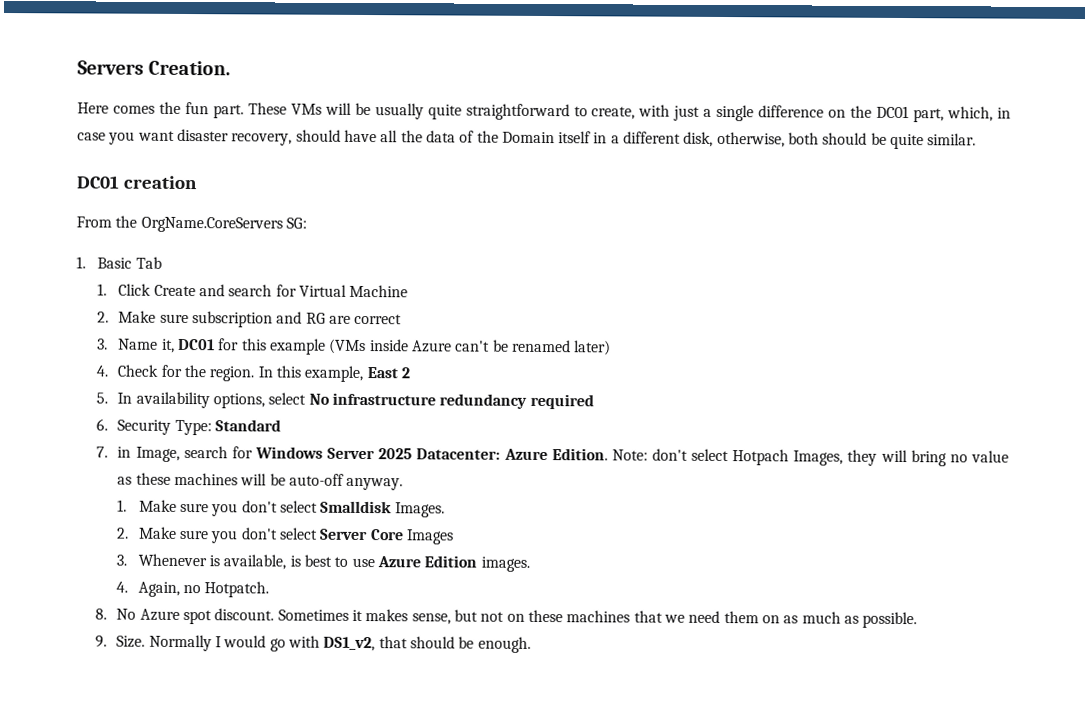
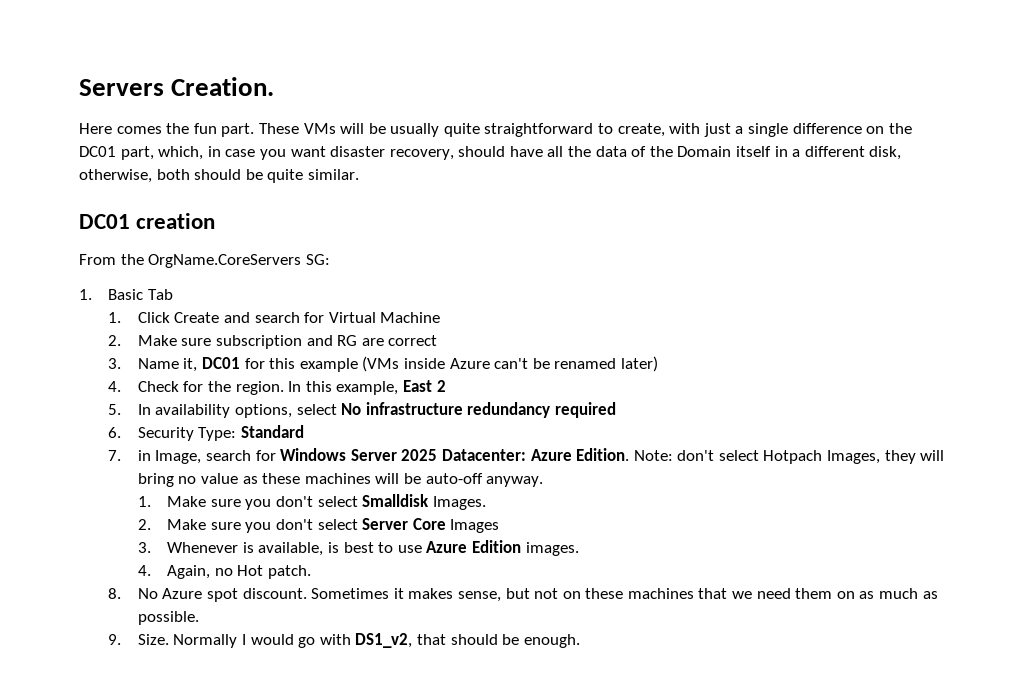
- 4. Again, no Hotpatch.
+ 4. Again, no Hot patch.

